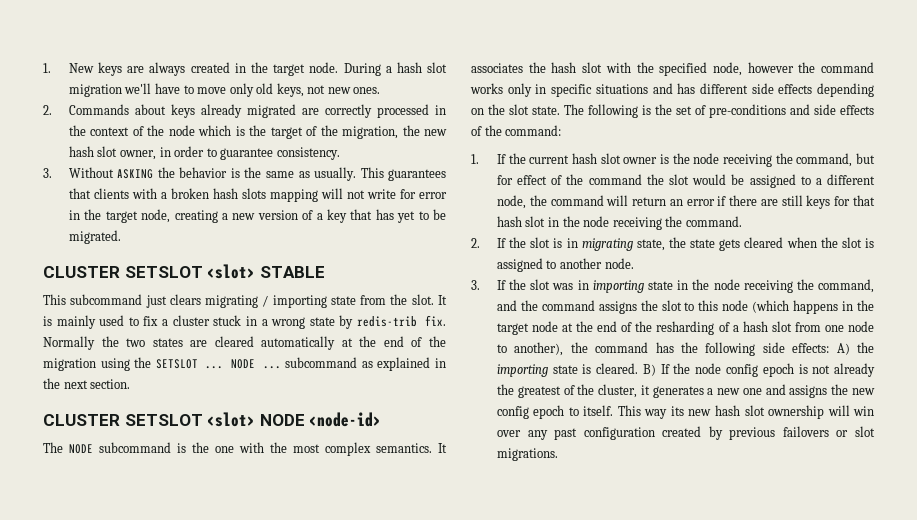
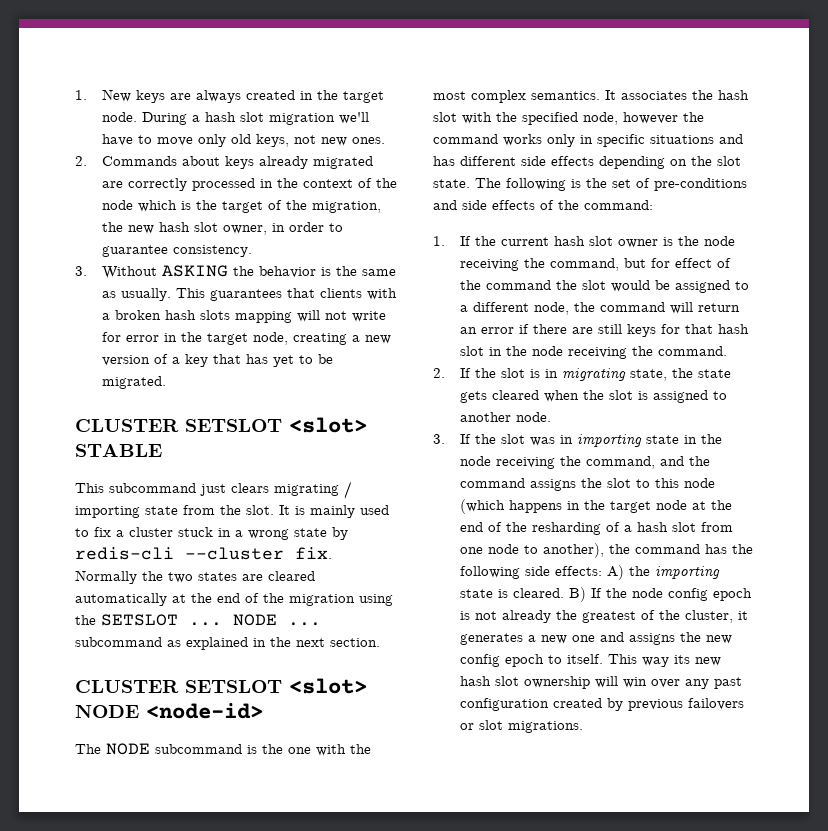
- It is mainly used to fix a cluster stuck in a wrong state by redis-trib fix.
+ It is mainly used to fix a cluster stuck in a wrong state by redis-cli --cluster fix.

